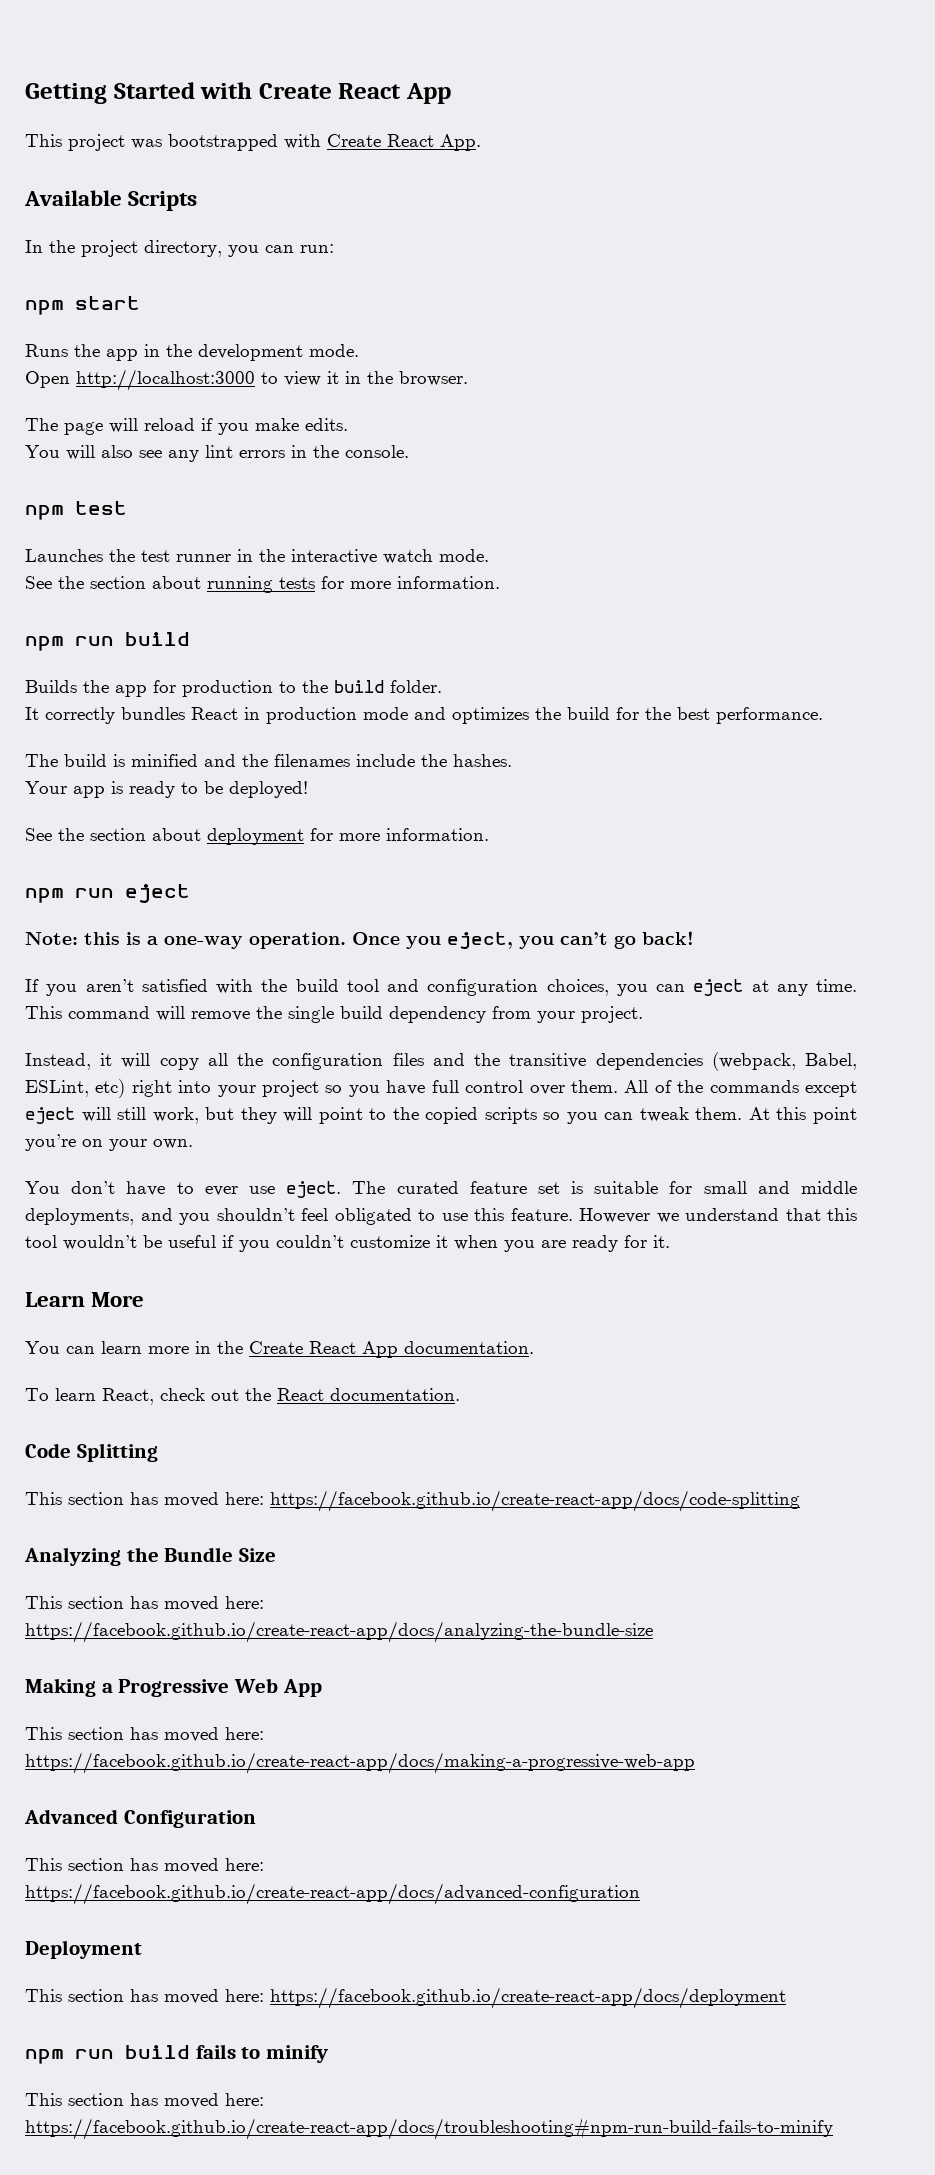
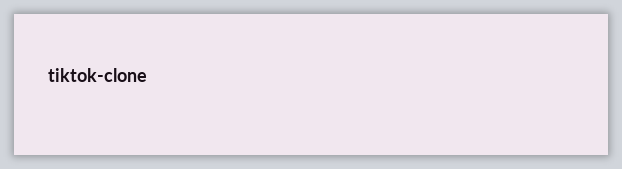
- Getting Started with Create React App
- This project was bootstrapped with Create React App.
- Available Scripts
- In the project directory, you can run:
- npm start
- Runs the app in the development mode.
- Open http://localhost:3000 to view it in the browser.
- The page will reload if you make edits.
- You will also see any lint errors in the console.
- npm test
- Launches the test runner in the interactive watch mode.
- See the section about running tests for more information.
- npm run build
- Builds the app for production to the build folder.
- It correctly bundles React in production mode and optimizes the build for the best performance.
- The build is minified and the filenames include the hashes.
- Your app is ready to be deployed!
- See the section about deployment for more information.
- npm run eject
- Note: this is a one-way operation. Once you eject, you can’t go back!
- If you aren’t satisfied with the build tool and configuration choices, you can eject at any time. This command will remove the single build dependency from your project.
- Instead, it will copy all the configuration files and the transitive dependencies (webpack, Babel, ESLint, etc) right into your project so you have full control over them. All of the commands except eject will still work, but they will point to the copied scripts so you can tweak them. At this point you’re on your own.
- You don’t have to ever use eject. The curated feature set is suitable for small and middle deployments, and you shouldn’t feel obligated to use this feature. However we understand that this tool wouldn’t be useful if you couldn’t customize it when you are ready for it.
- Learn More
- You can learn more in the Create React App documentation.
- To learn React, check out the React documentation.
- Code Splitting
- This section has moved here: https://facebook.github.io/create-react-app/docs/code-splitting
- Analyzing the Bundle Size
- This section has moved here: https://facebook.github.io/create-react-app/docs/analyzing-the-bundle-size
- Making a Progressive Web App
- This section has moved here: https://facebook.github.io/create-react-app/docs/making-a-progressive-web-app
- Advanced Configuration
- This section has moved here: https://facebook.github.io/create-react-app/docs/advanced-configuration
- Deployment
- This section has moved here: https://facebook.github.io/create-react-app/docs/deployment
- npm run build fails to minify
- This section has moved here: https://facebook.github.io/create-react-app/docs/troubleshooting#npm-run-build-fails-to-minify
+ tiktok-clone

